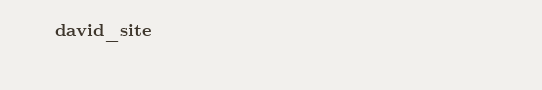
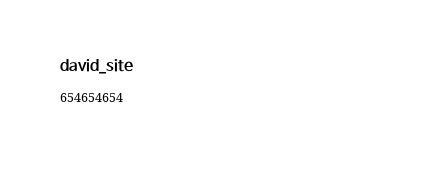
+ 654654654

